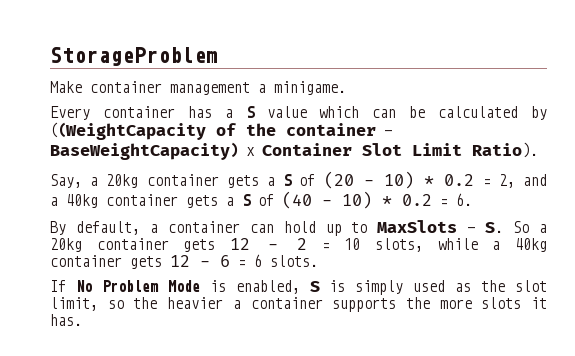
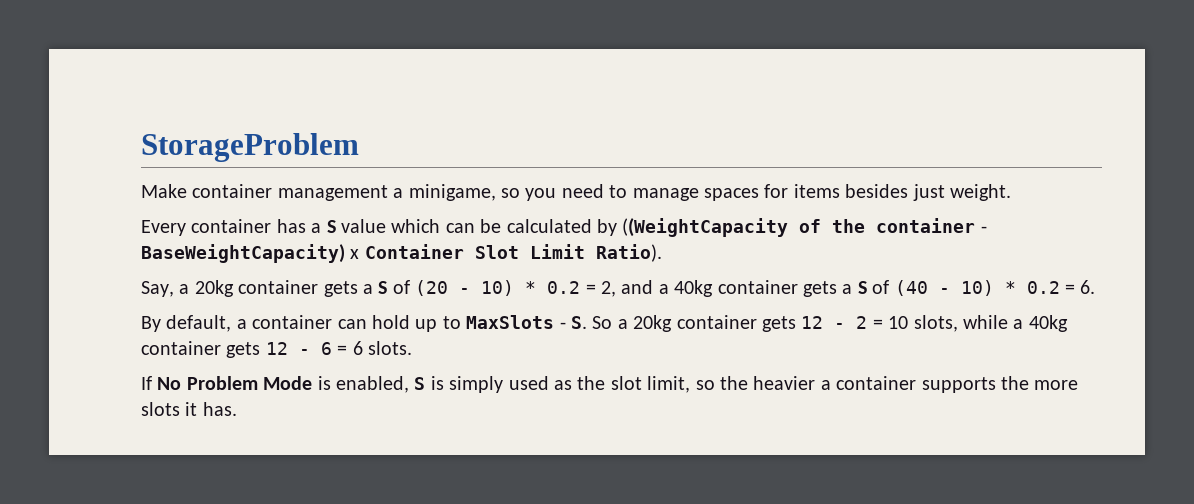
- Make container management a minigame.
+ Make container management a minigame, so you need to manage spaces for items besides just weight.

